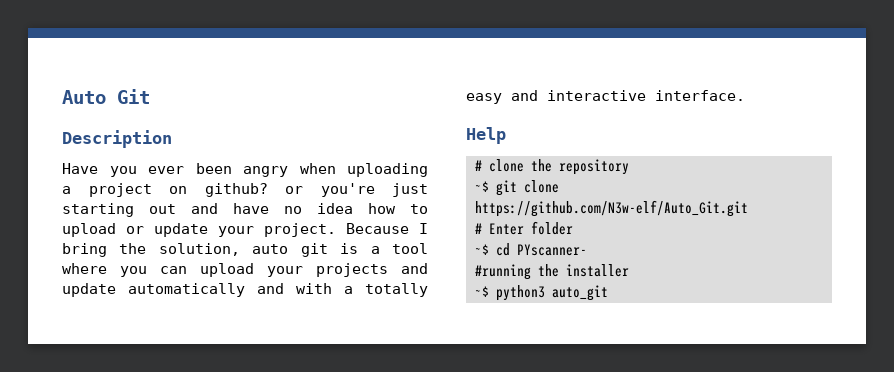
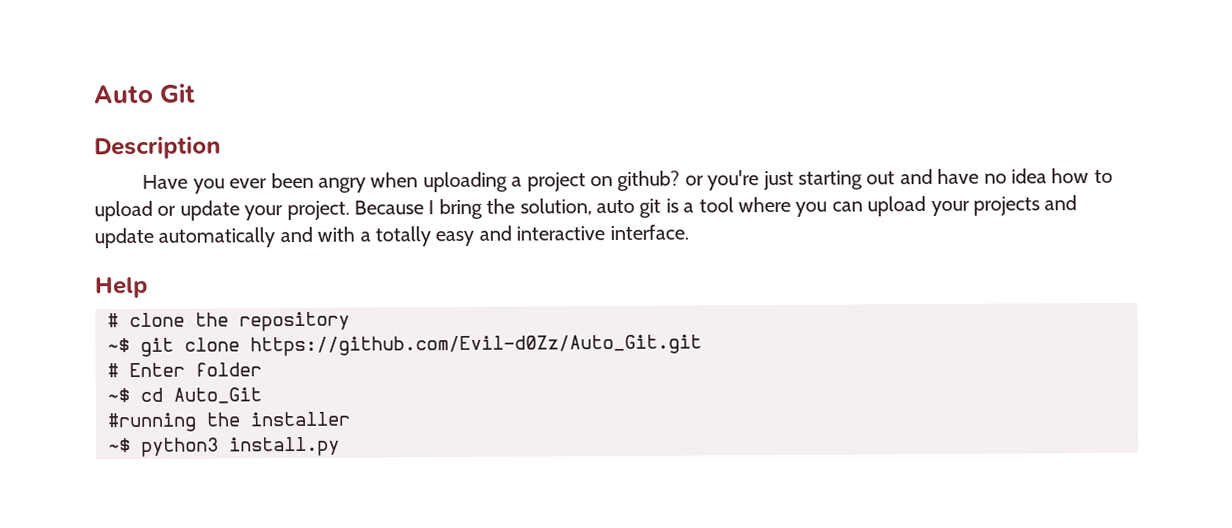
- ~$ git clone https://github.com/N3w-elf/Auto_Git.git
+ ~$ git clone https://github.com/Evil-d0Zz/Auto_Git.git
- ~$ cd PYscanner-
+ ~$ cd Auto_Git
- ~$ python3 auto_git
+ ~$ python3 install.py

